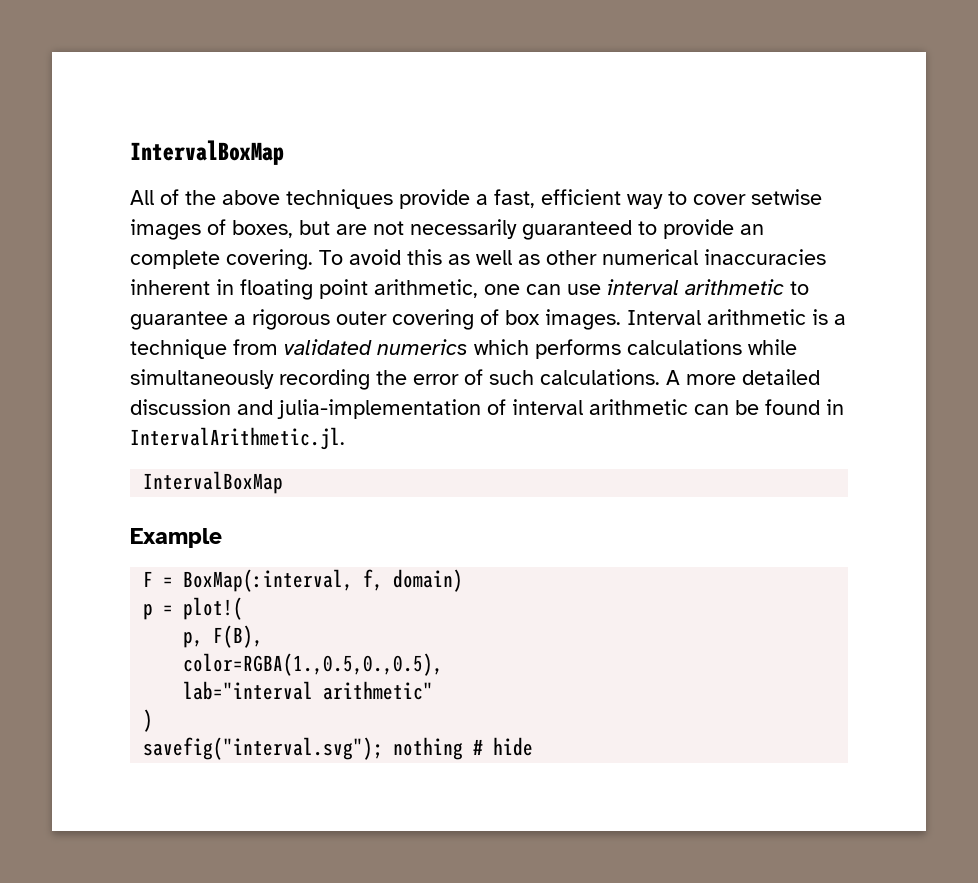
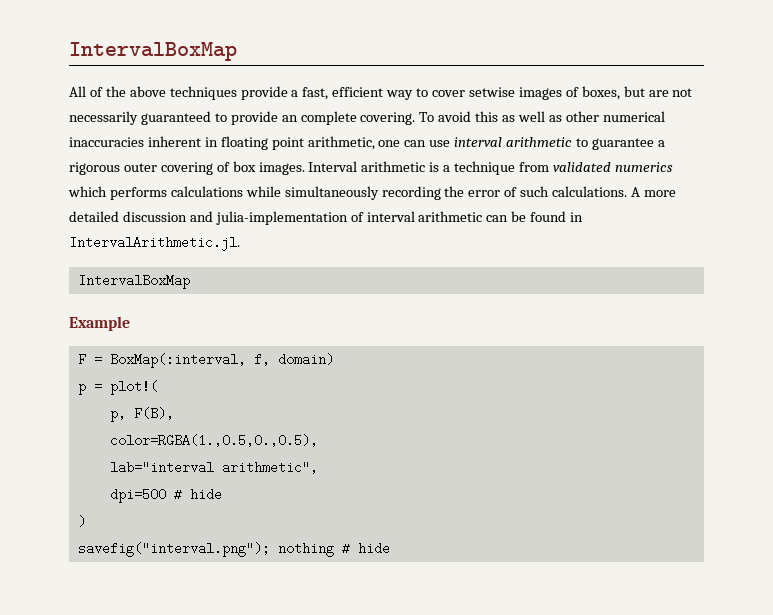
- lab="interval arithmetic"
+ lab="interval arithmetic",
+ dpi=500 # hide
- savefig("interval.svg"); nothing # hide
+ savefig("interval.png"); nothing # hide

